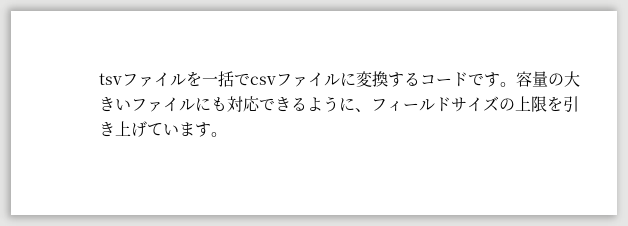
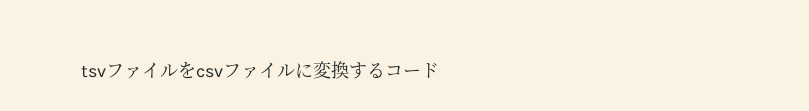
- tsvファイルを一括でcsvファイルに変換するコードです。容量の大きいファイルにも対応できるように、フィールドサイズの上限を引き上げています。
+ tsvファイルをcsvファイルに変換するコード

